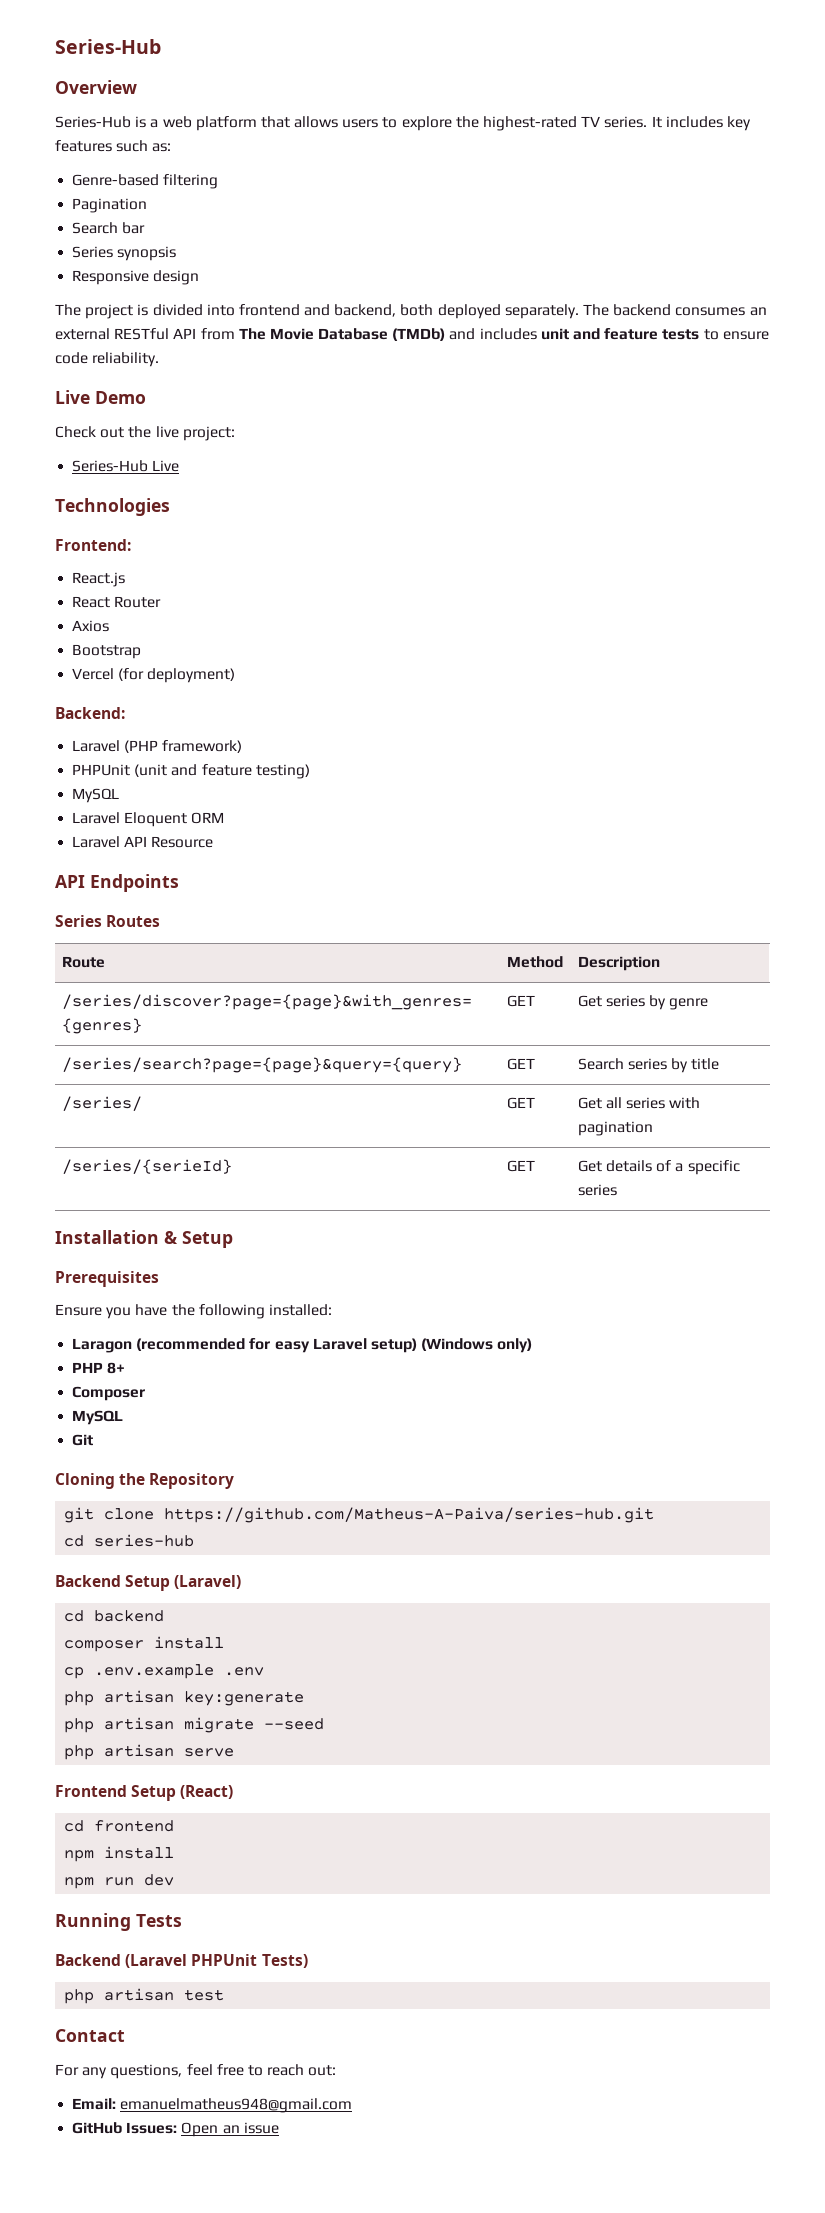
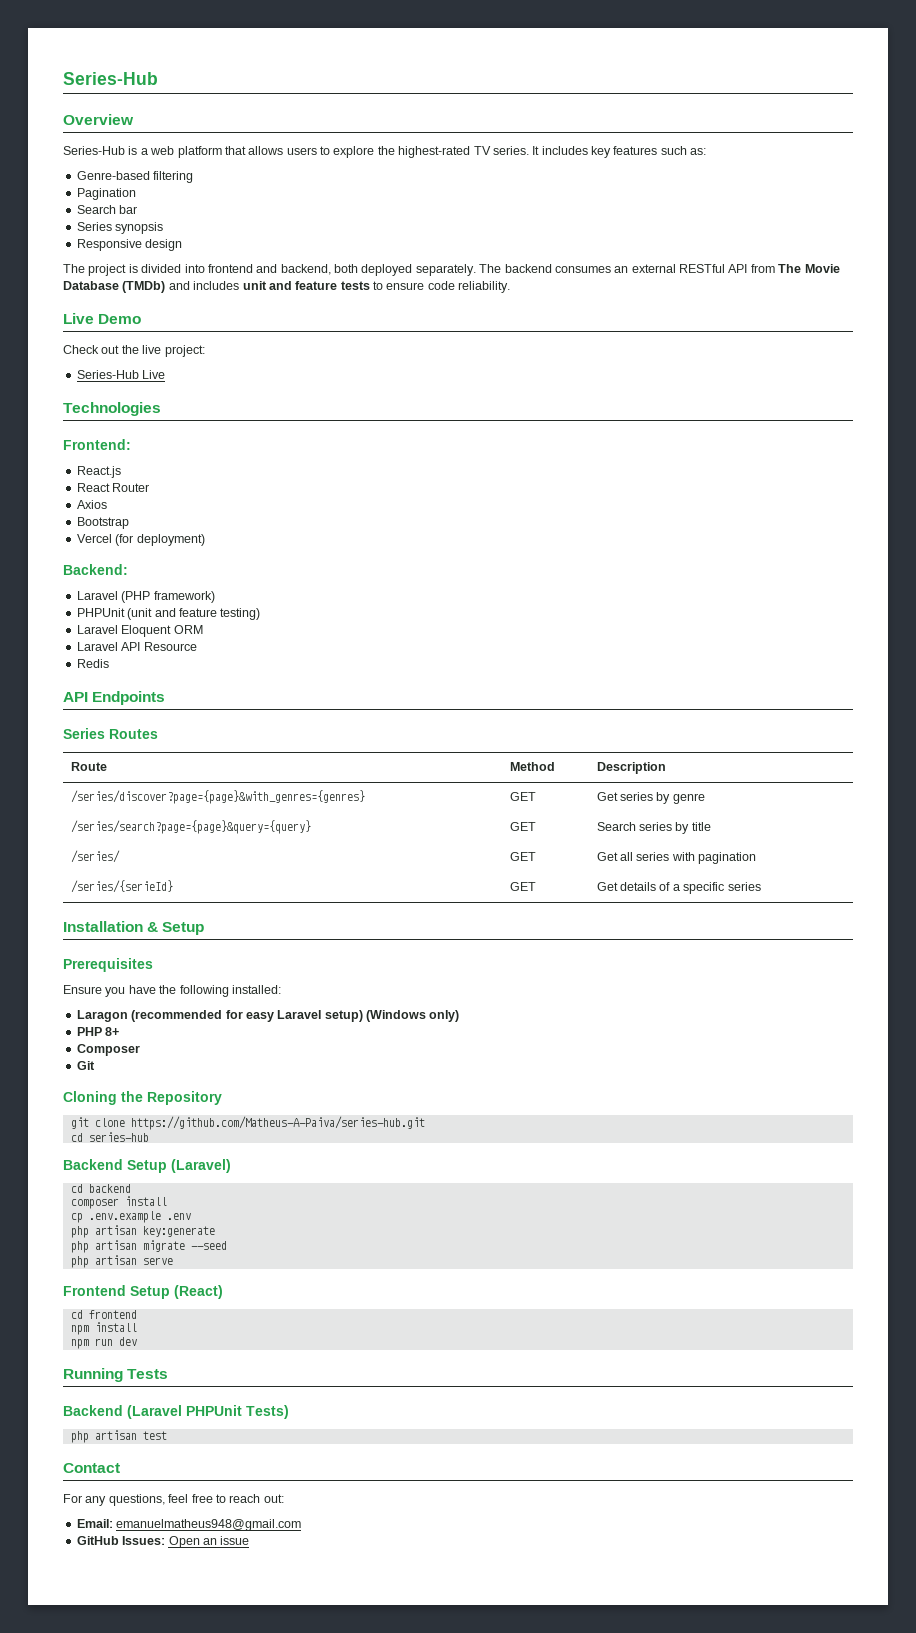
  PHPUnit (unit and feature testing)
- MySQL
+ Redis
  Composer
- MySQL

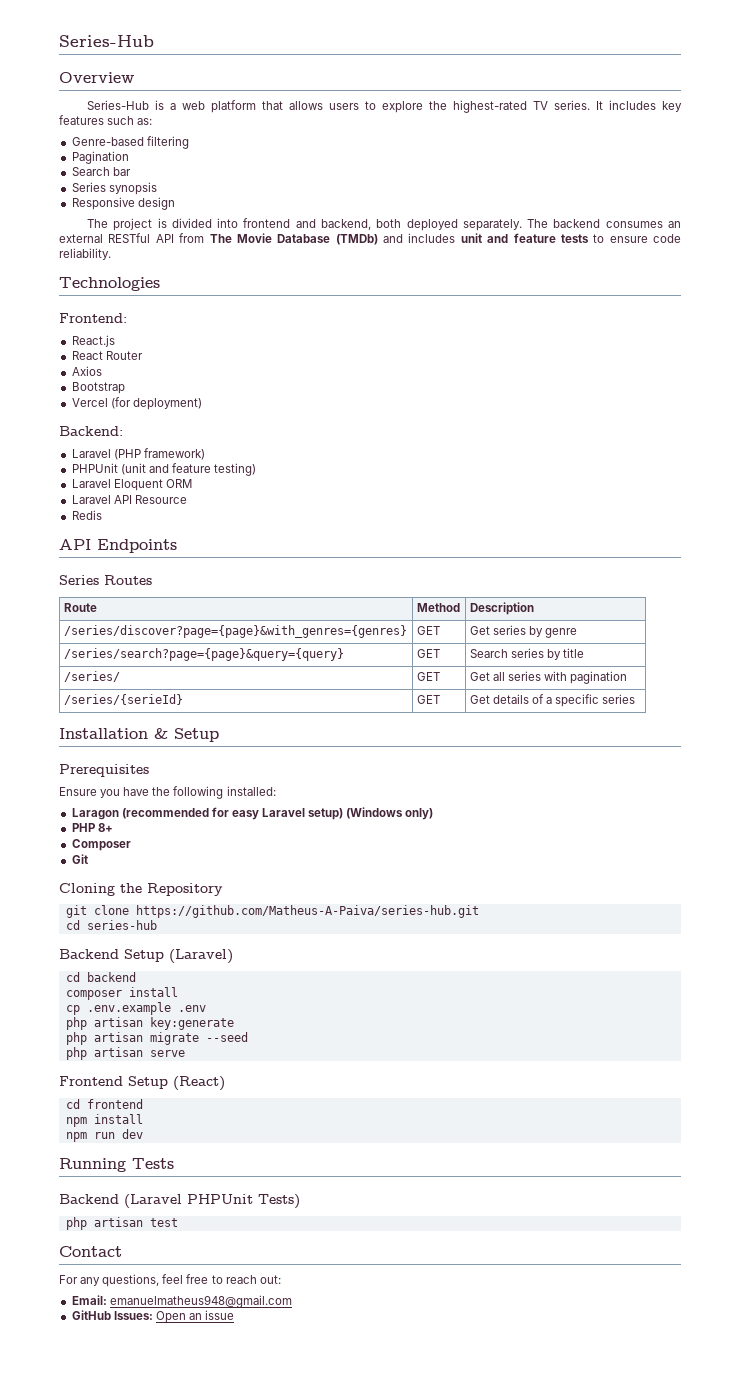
- Live Demo
- Check out the live project:
- Series-Hub Live

